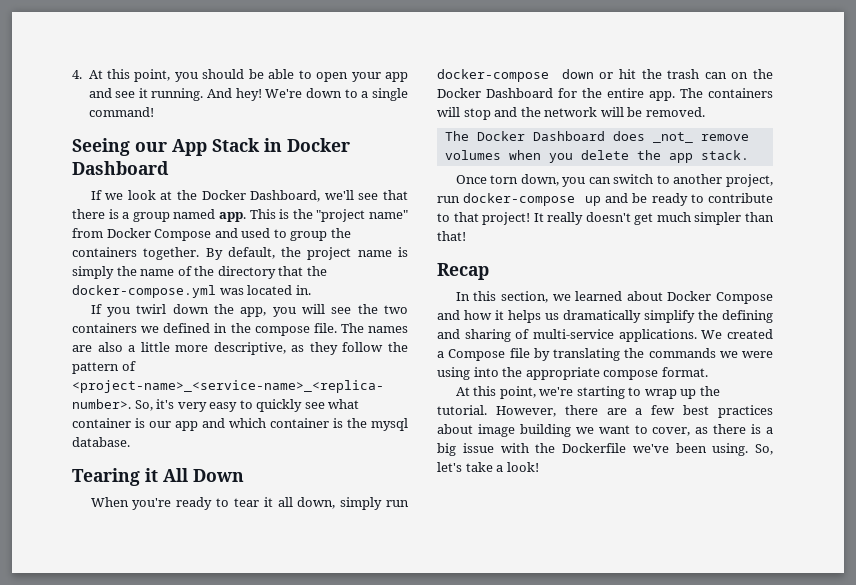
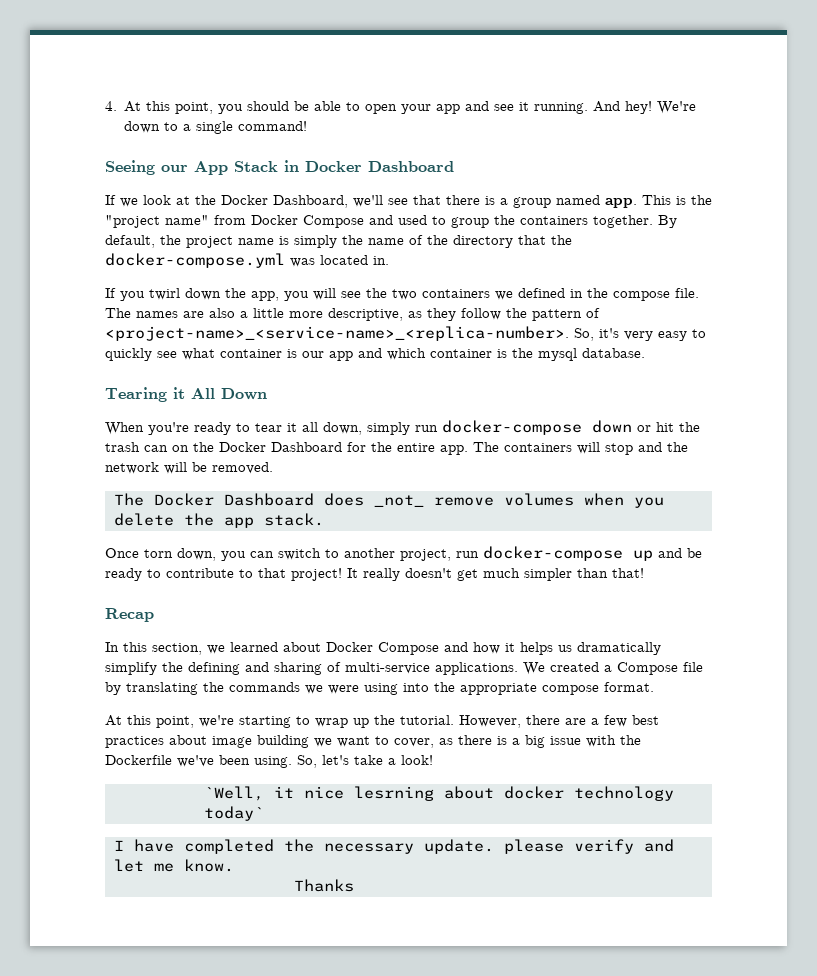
+ `Well, it nice lesrning about docker technology today`
+ I have completed the necessary update. please verify and let me know.
+ Thanks

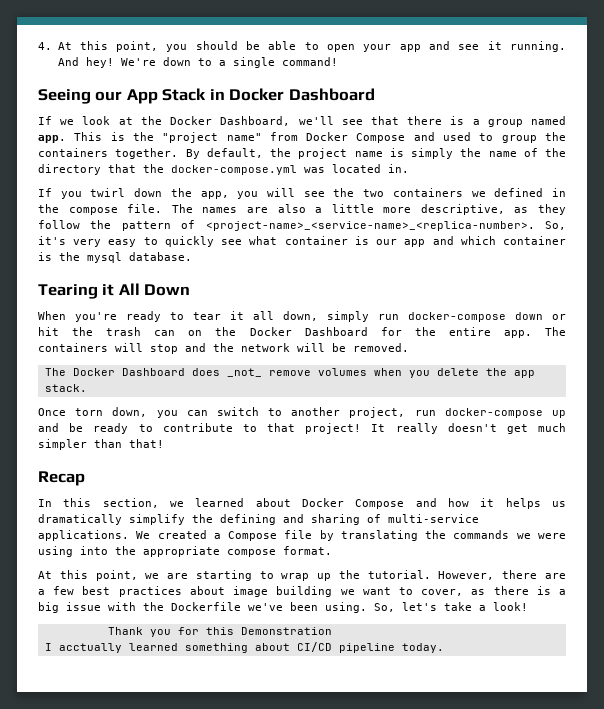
- At this point, we're starting to wrap up the tutorial.
+ At this point, we are starting to wrap up the tutorial.
- `Well, it nice lesrning about docker technology today`
- I have completed the necessary update. please verify and let me know.
- Thanks
+ Thank you for this Demonstration
+ I acctually learned something about CI/CD pipeline today.

